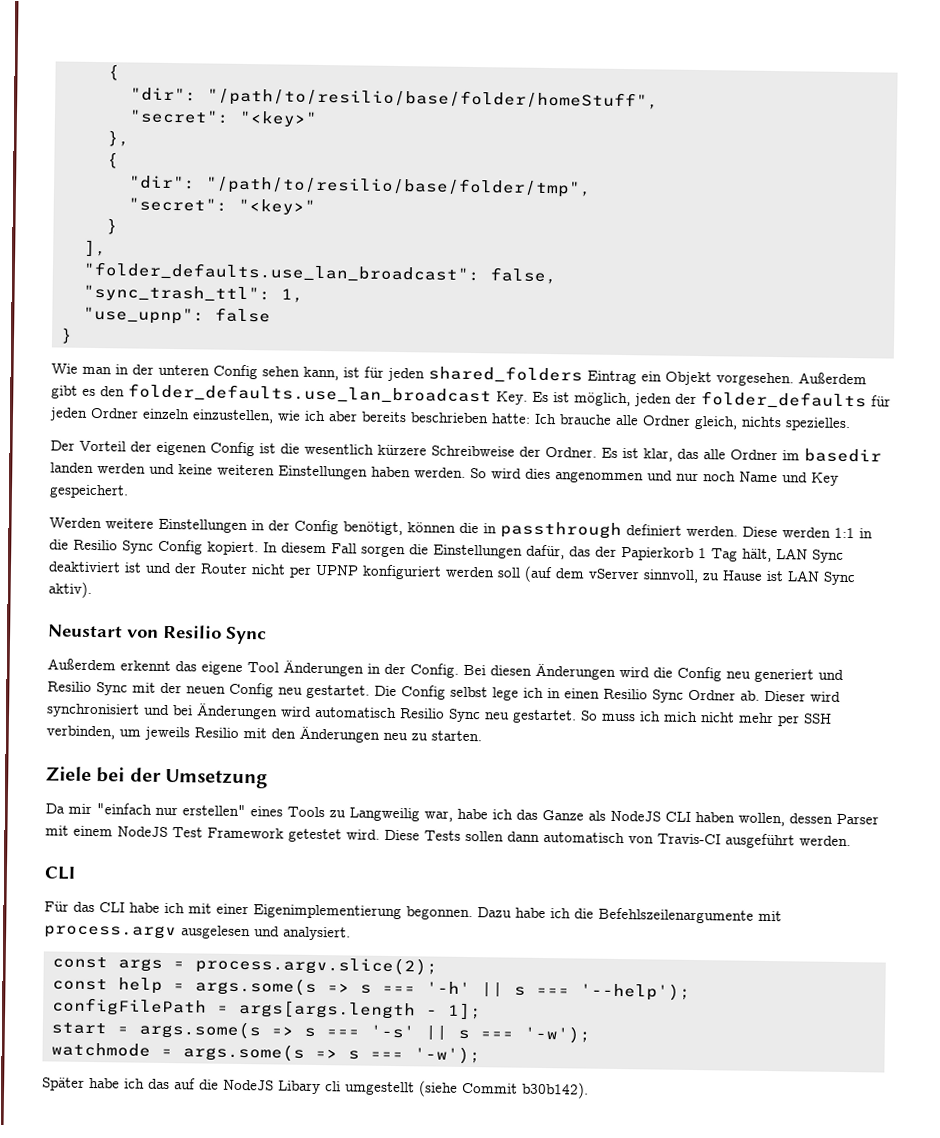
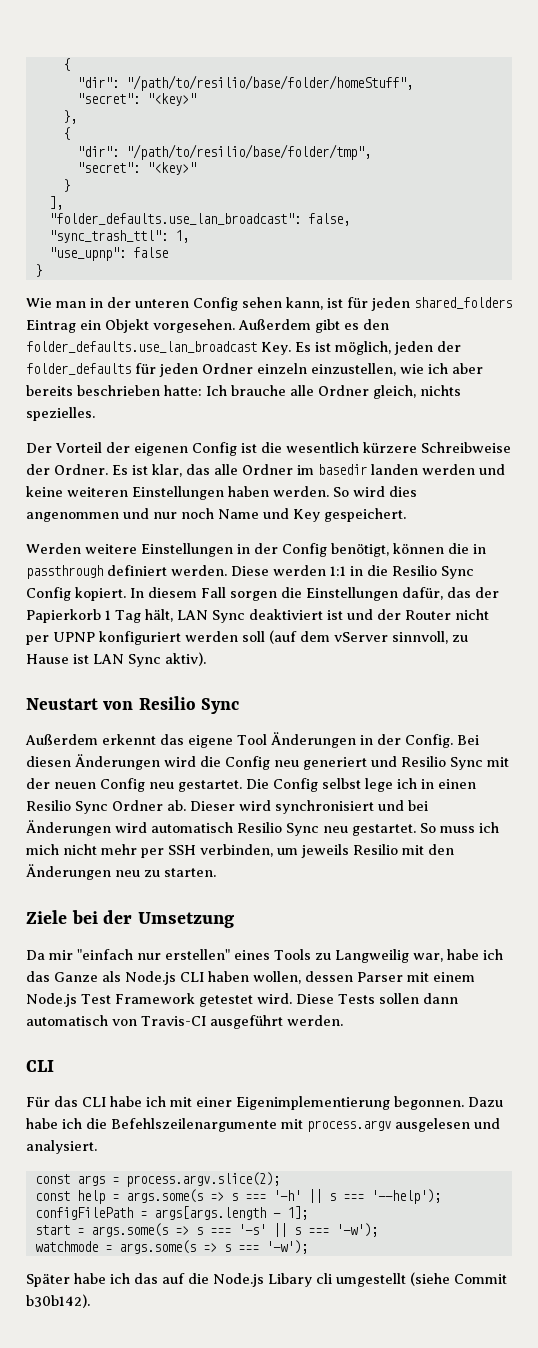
- Da mir "einfach nur erstellen" eines Tools zu Langweilig war, habe ich das Ganze als NodeJS CLI haben wollen, dessen Parser mit einem NodeJS Test Framework getestet wird.
+ Da mir "einfach nur erstellen" eines Tools zu Langweilig war, habe ich das Ganze als Node.js CLI haben wollen, dessen Parser mit einem Node.js Test Framework getestet wird.
- Später habe ich das auf die NodeJS Libary cli umgestellt (siehe Commit b30b142).
+ Später habe ich das auf die Node.js Libary cli umgestellt (siehe Commit b30b142).

